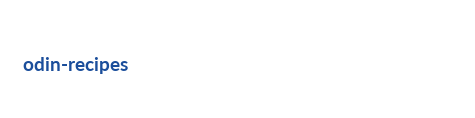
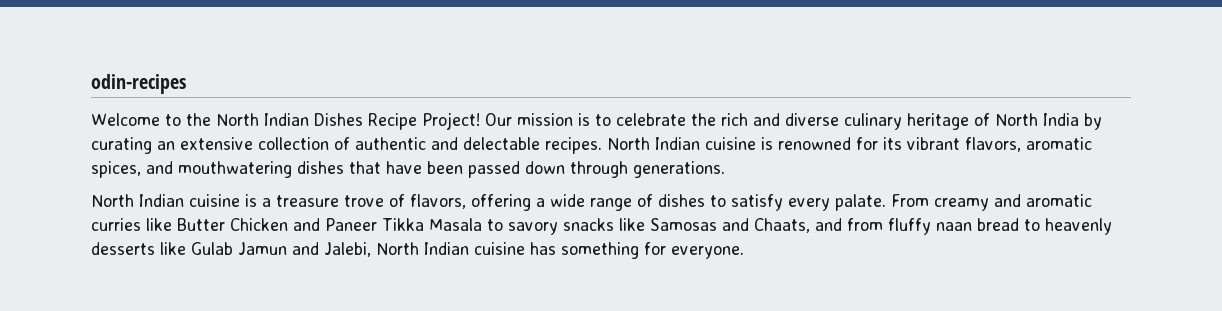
+ Welcome to the North Indian Dishes Recipe Project! Our mission is to celebrate the rich and diverse culinary heritage of North India by curating an extensive collection of authentic and delectable recipes. North Indian cuisine is renowned for its vibrant flavors, aromatic spices, and mouthwatering dishes that have been passed down through generations.
+ North Indian cuisine is a treasure trove of flavors, offering a wide range of dishes to satisfy every palate. From creamy and aromatic curries like Butter Chicken and Paneer Tikka Masala to savory snacks like Samosas and Chaats, and from fluffy naan bread to heavenly desserts like Gulab Jamun and Jalebi, North Indian cuisine has something for everyone.

